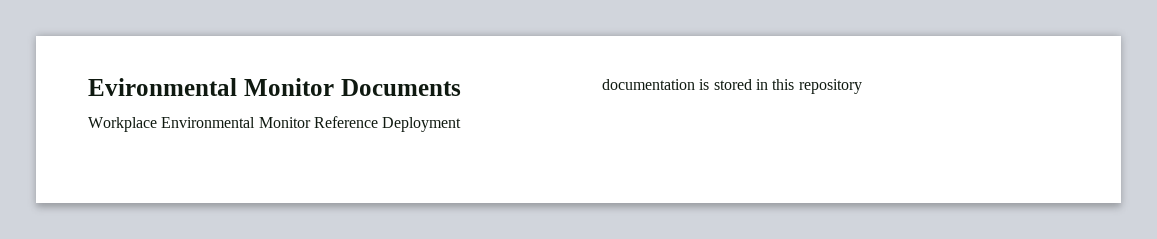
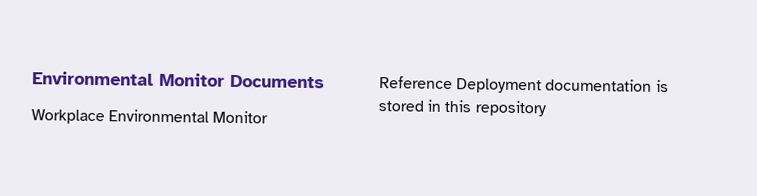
- Evironmental Monitor Documents
+ Environmental Monitor Documents

